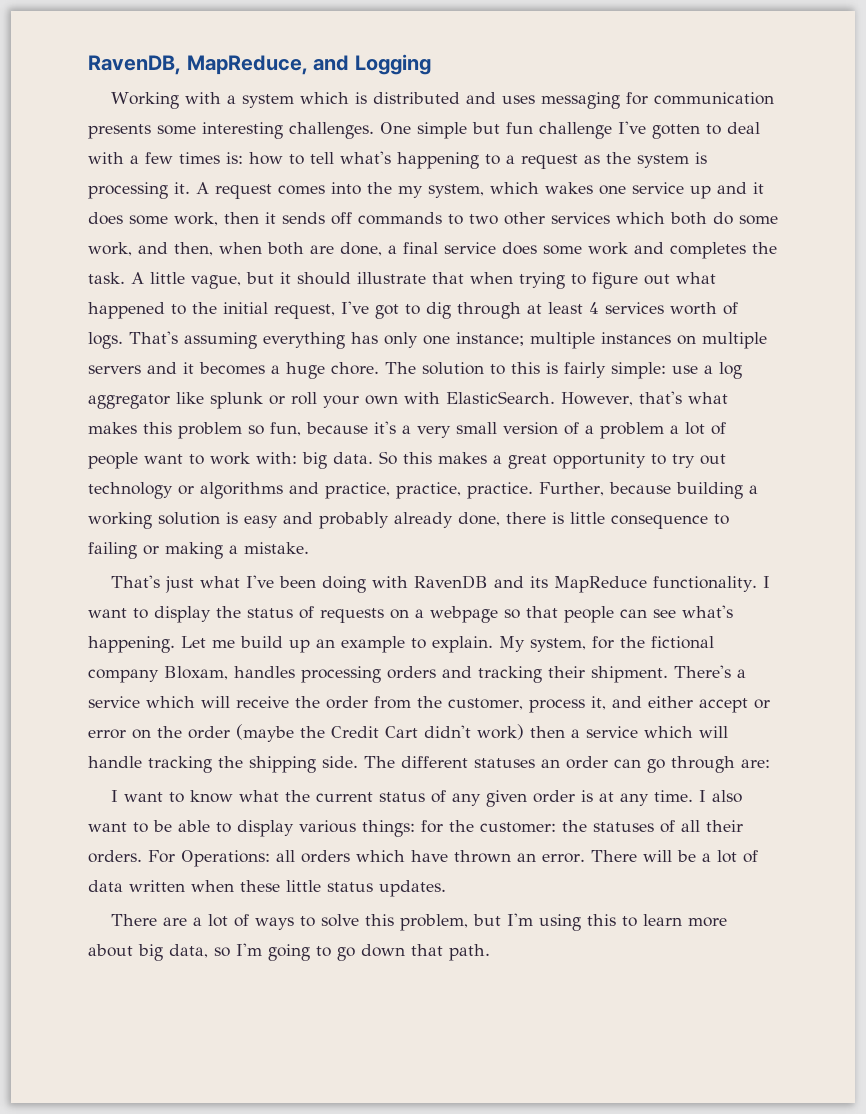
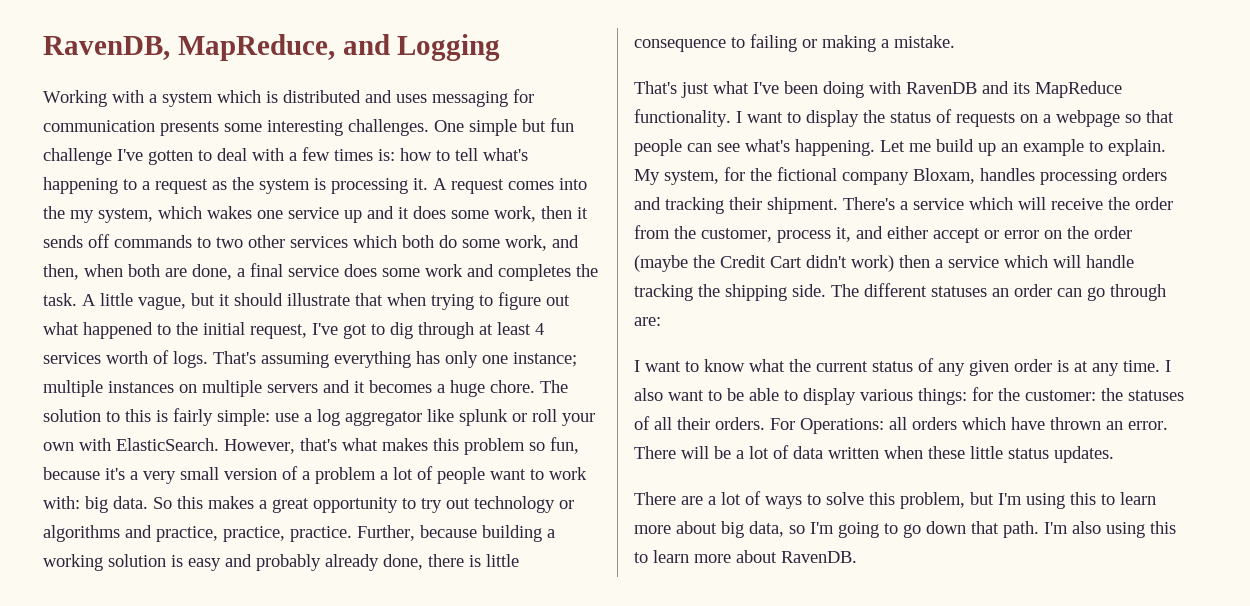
+ I'm also using this to learn more about RavenDB.

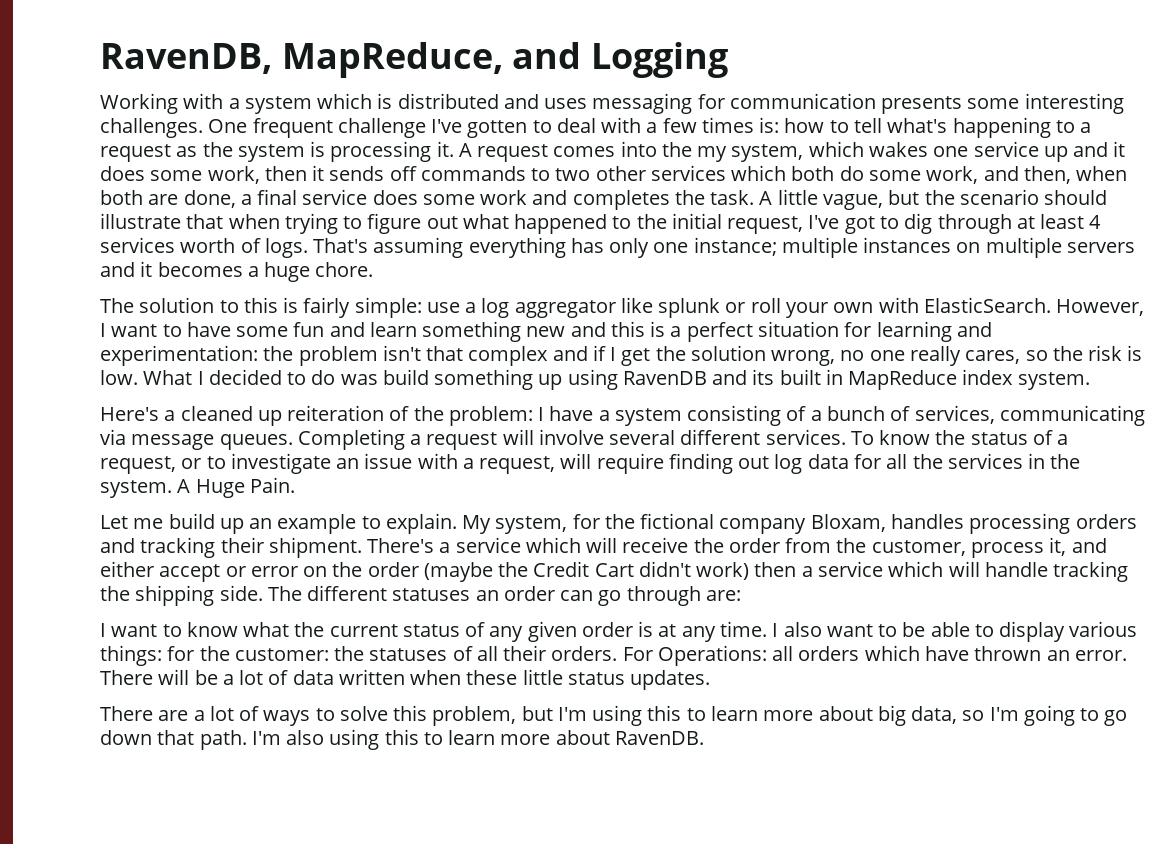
- One simple but fun challenge I've gotten to deal with a few times is: how to tell what's happening to a request as the system is processing it.
+ One frequent challenge I've gotten to deal with a few times is: how to tell what's happening to a request as the system is processing it.
- A little vague, but it should illustrate that when trying to figure out what happened to the initial request, I've got to dig through at least 4 services worth of logs.
+ A little vague, but the scenario should illustrate that when trying to figure out what happened to the initial request, I've got to dig through at least 4 services worth of logs.
- That's assuming everything has only one instance; multiple instances on multiple servers and it becomes a huge chore. The solution to this is fairly simple: use a log aggregator like splunk or roll your own with ElasticSearch.
+ That's assuming everything has only one instance; multiple instances on multiple servers and it becomes a huge chore.
+ The solution to this is fairly simple: use a log aggregator like splunk or roll your own with ElasticSearch.
- However, that's what makes this problem so fun, because it's a very small version of a problem a lot of people want to work with: big data. So this makes a great opportunity to try out technology or algorithms and practice, practice, practice. Further, because building a working solution is easy and probably already done, there is little consequence to failing or making a mistake.
- That's just what I've been doing with RavenDB and its MapReduce functionality. I want to display the status of requests on a webpage so that people can see what's happening. Let me build up an example to explain.
+ However, I want to have some fun and learn something new and this is a perfect situation for learning and experimentation: the problem isn't that complex and if I get the solution wrong, no one really cares, so the risk is low. What I decided to do was build something up using RavenDB and its built in MapReduce index system.
+ Here's a cleaned up reiteration of the problem: I have a system consisting of a bunch of services, communicating via message queues. Completing a request will involve several different services. To know the status of a request, or to investigate an issue with a request, will require finding out log data for all the services in the system. A Huge Pain.
+ Let me build up an example to explain.

